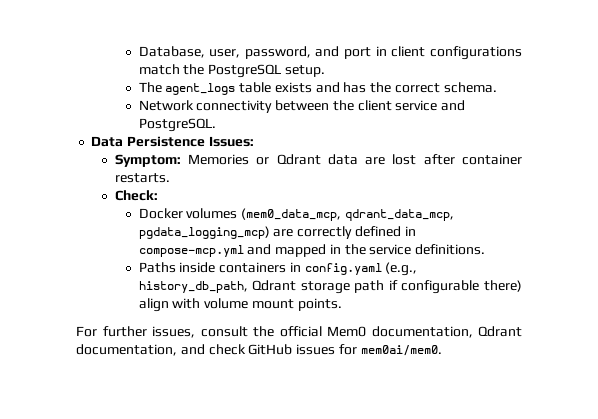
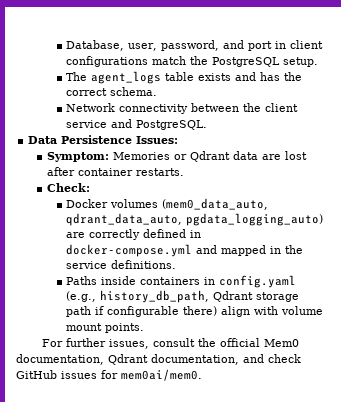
- Docker volumes (mem0_data_mcp, qdrant_data_mcp, pgdata_logging_mcp) are correctly defined in compose-mcp.yml and mapped in the service definitions.
+ Docker volumes (mem0_data_auto, qdrant_data_auto, pgdata_logging_auto) are correctly defined in docker-compose.yml and mapped in the service definitions.

